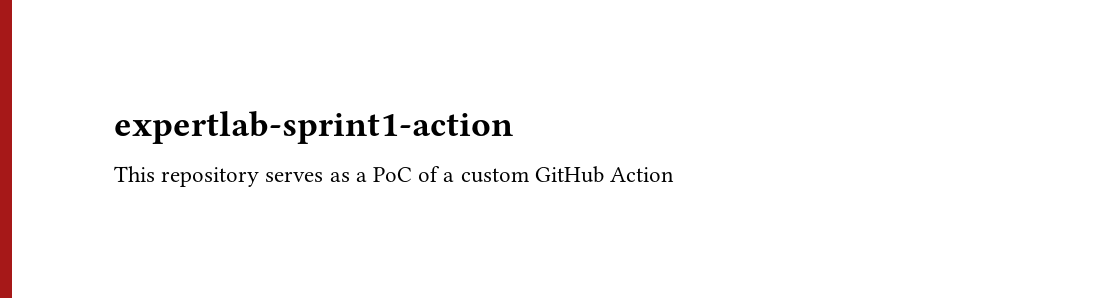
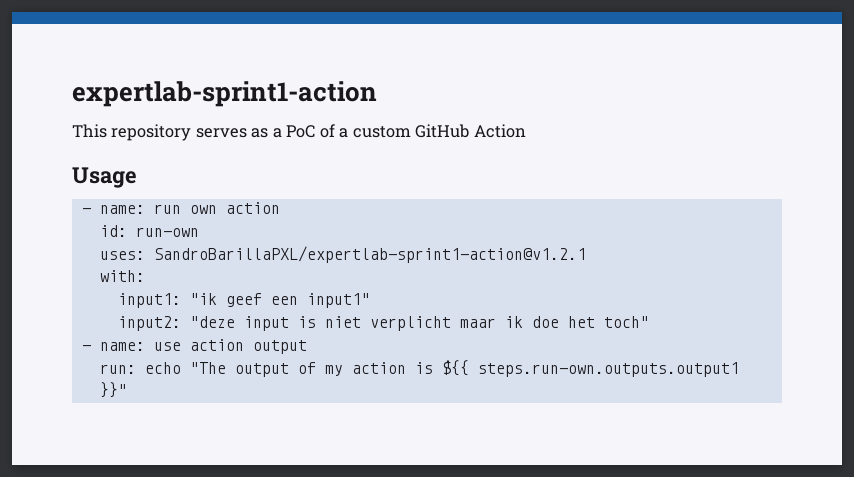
+ Usage
+ - name: run own action
+ id: run-own
+ uses: SandroBarillaPXL/expertlab-sprint1-action@v1.2.1
+ with:
+ input1: "ik geef een input1"
+ input2: "deze input is niet verplicht maar ik doe het toch"
+ - name: use action output
+ run: echo "The output of my action is ${{ steps.run-own.outputs.output1 }}"

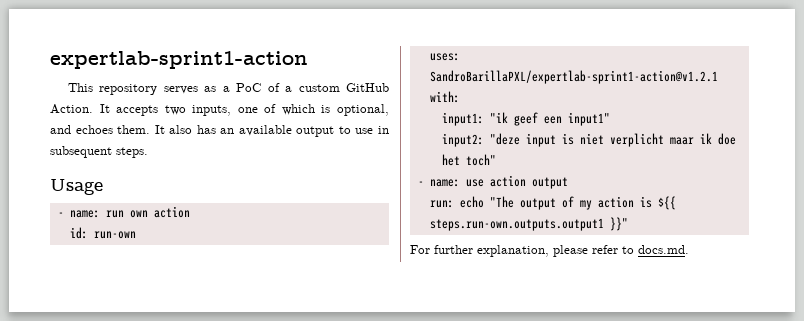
- This repository serves as a PoC of a custom GitHub Action
+ This repository serves as a PoC of a custom GitHub Action. It accepts two inputs, one of which is optional, and echoes them. It also has an available output to use in subsequent steps.
+ For further explanation, please refer to docs.md.

